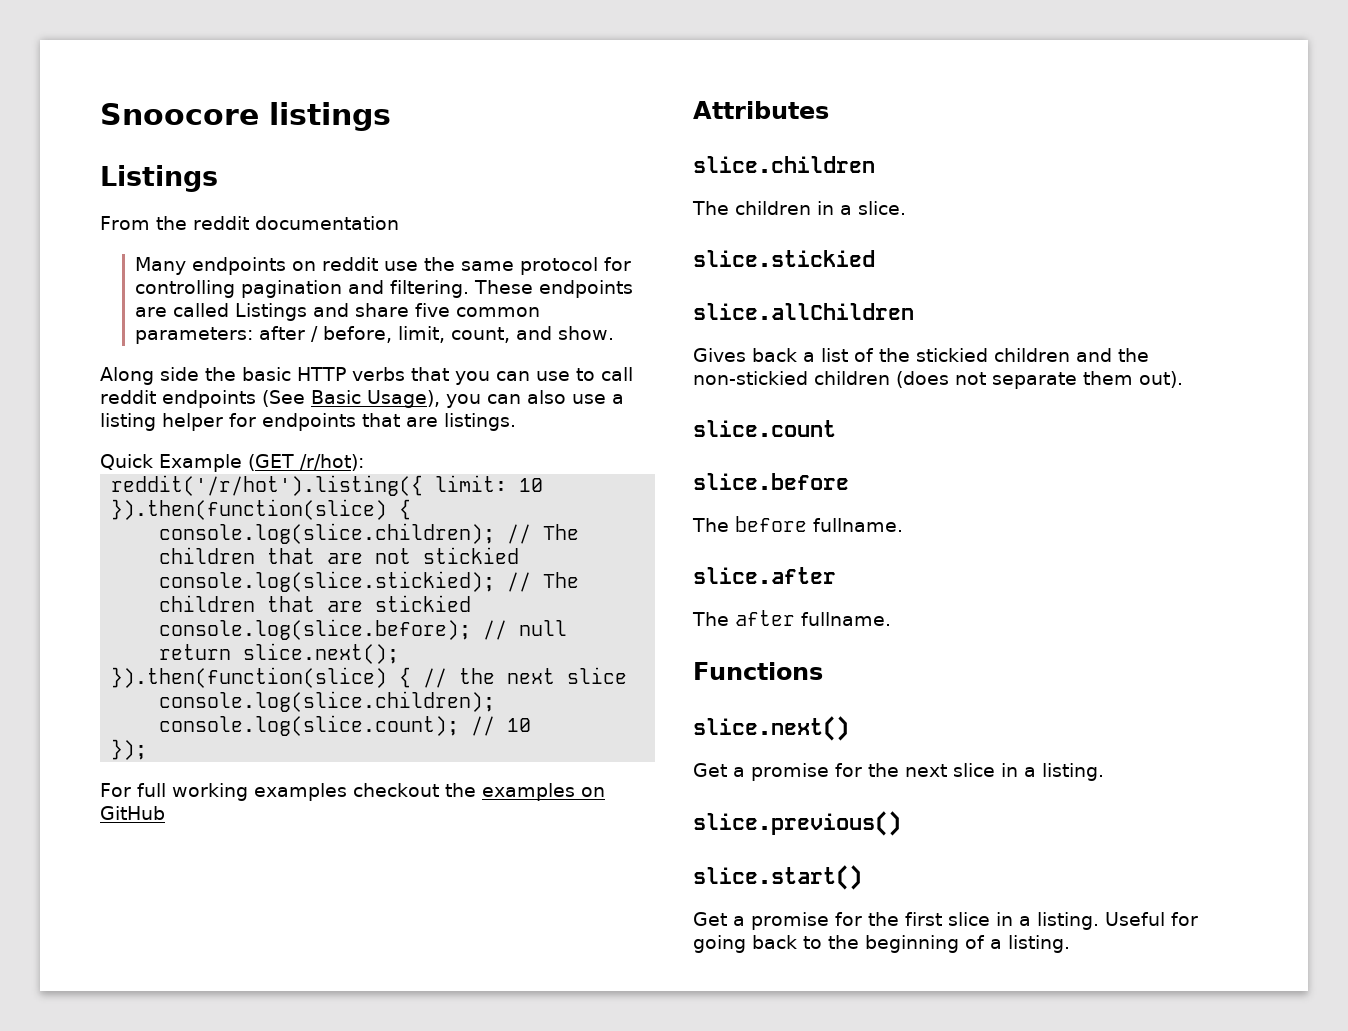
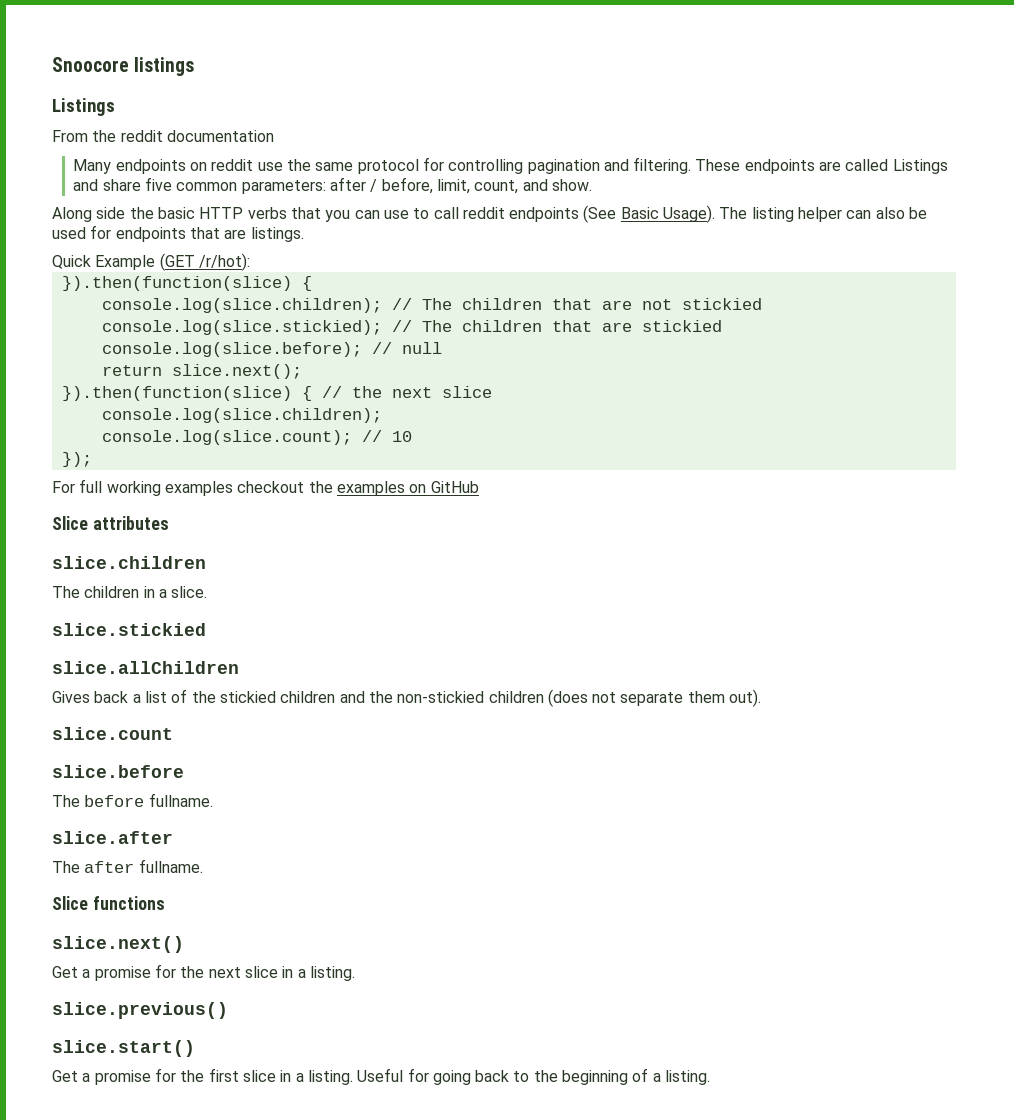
- Along side the basic HTTP verbs that you can use to call reddit endpoints (See Basic Usage), you can also use a listing helper for endpoints that are listings.
+ Along side the basic HTTP verbs that you can use to call reddit endpoints (See Basic Usage). The listing helper can also be used for endpoints that are listings.
  Quick Example (GET /r/hot):
- reddit('/r/hot').listing({ limit: 10 }).then(function(slice) {
+ }).then(function(slice) {
- Attributes
+ Slice attributes
- Functions
+ Slice functions

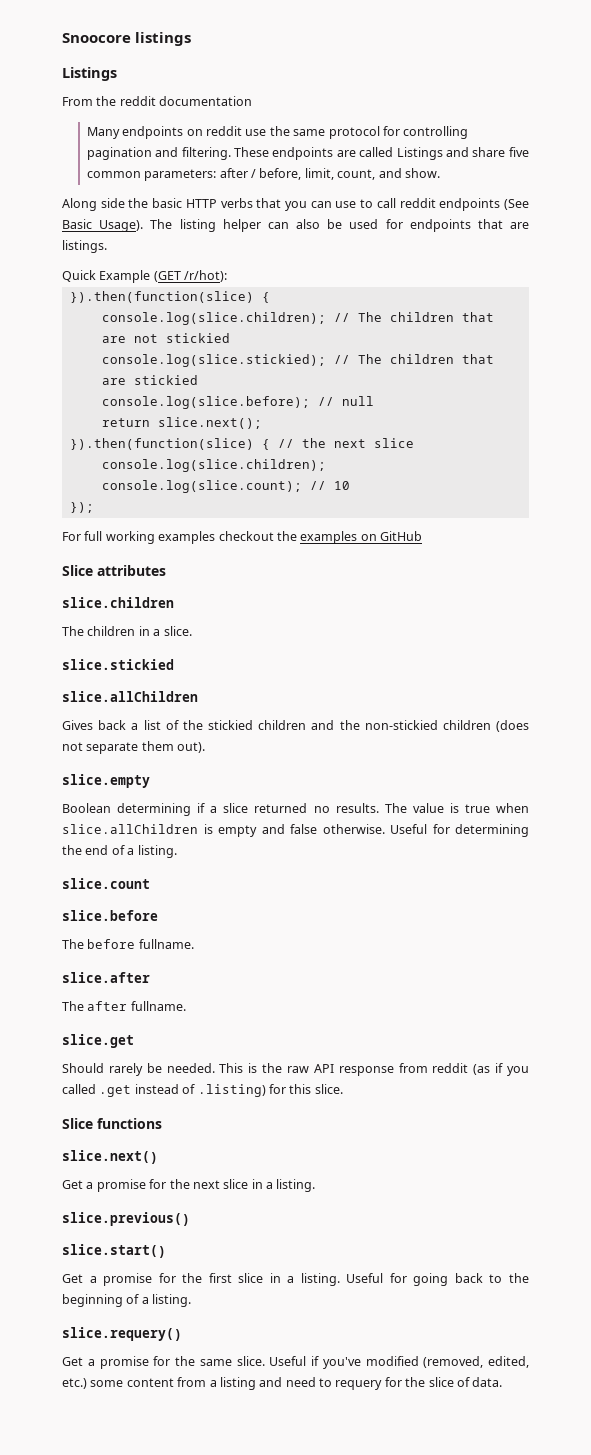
+ slice.empty
+ Boolean determining if a slice returned no results. The value is true when slice.allChildren is empty and false otherwise. Useful for determining the end of a listing.
+ slice.get
+ Should rarely be needed. This is the raw API response from reddit (as if you called .get instead of .listing) for this slice.
+ slice.requery()
+ Get a promise for the same slice. Useful if you've modified (removed, edited, etc.) some content from a listing and need to requery for the slice of data.

